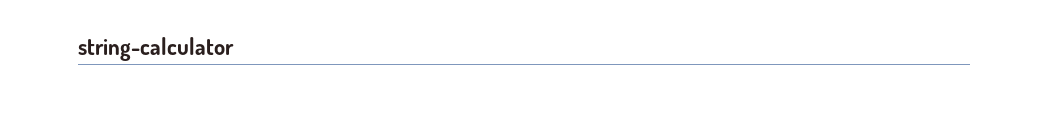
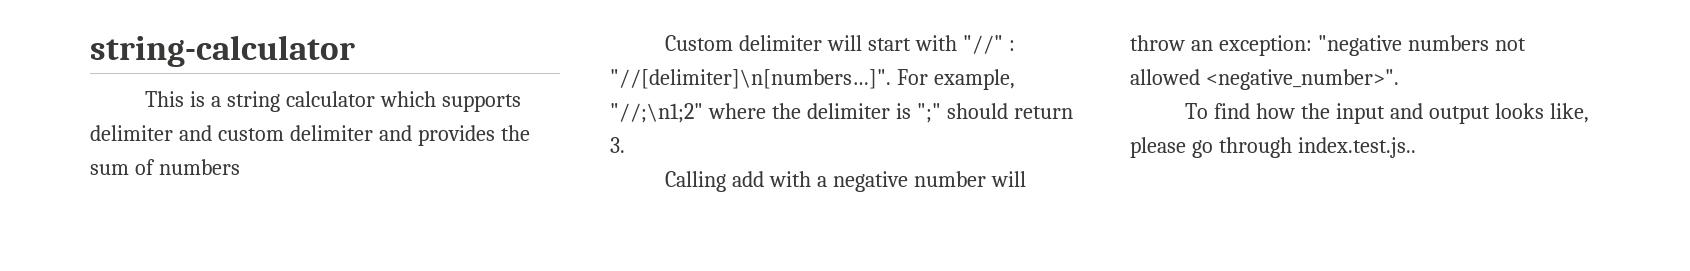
+ This is a string calculator which supports delimiter and custom delimiter and provides the sum of numbers
+ Custom delimiter will start with "//" : "//[delimiter]\n[numbers…]". For example, "//;\n1;2" where the delimiter is ";" should return 3.
+ Calling add with a negative number will throw an exception: "negative numbers not allowed <negative_number>".
+ To find how the input and output looks like, please go through index.test.js..

